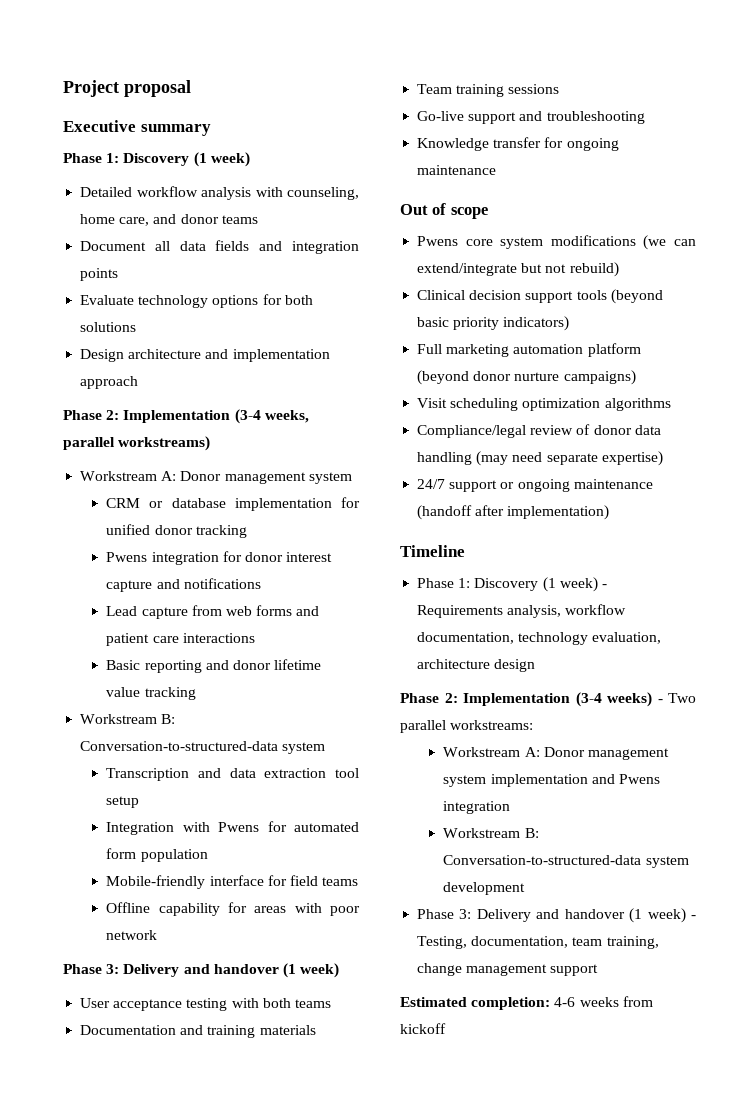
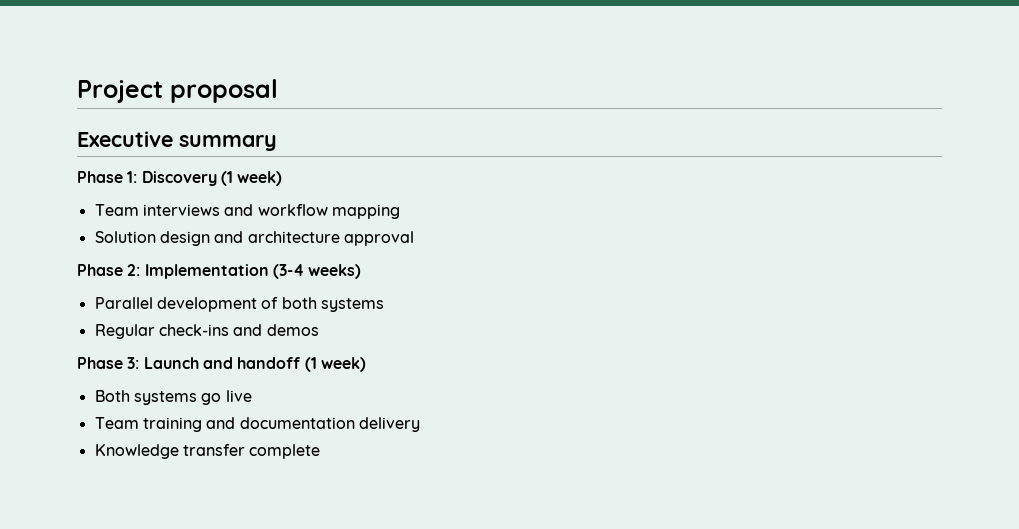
- Detailed workflow analysis with counseling, home care, and donor teams
- Document all data fields and integration points
- Evaluate technology options for both solutions
- Design architecture and implementation approach
- Phase 2: Implementation (3-4 weeks, parallel workstreams)
- Workstream A: Donor management system
- CRM or database implementation for unified donor tracking
- Pwens integration for donor interest capture and notifications
- Lead capture from web forms and patient care interactions
- Basic reporting and donor lifetime value tracking
- Workstream B: Conversation-to-structured-data system
- Transcription and data extraction tool setup
- Integration with Pwens for automated form population
- Mobile-friendly interface for field teams
- Offline capability for areas with poor network
- Phase 3: Delivery and handover (1 week)
- User acceptance testing with both teams
- Documentation and training materials
- Team training sessions
- Go-live support and troubleshooting
- Knowledge transfer for ongoing maintenance
- Out of scope
- Pwens core system modifications (we can extend/integrate but not rebuild)
- Clinical decision support tools (beyond basic priority indicators)
- Full marketing automation platform (beyond donor nurture campaigns)
- Visit scheduling optimization algorithms
- Compliance/legal review of donor data handling (may need separate expertise)
- 24/7 support or ongoing maintenance (handoff after implementation)
- Timeline
- Phase 1: Discovery (1 week) - Requirements analysis, workflow documentation, technology evaluation, architecture design
+ Team interviews and workflow mapping
+ Solution design and architecture approval
- Phase 2: Implementation (3-4 weeks) - Two parallel workstreams:
- Workstream A: Donor management system implementation and Pwens integration
- Workstream B: Conversation-to-structured-data system development
- Phase 3: Delivery and handover (1 week) - Testing, documentation, team training, change management support
- Estimated completion: 4-6 weeks from kickoff
+ Phase 2: Implementation (3-4 weeks)
+ Parallel development of both systems
+ Regular check-ins and demos
+ Phase 3: Launch and handoff (1 week)
+ Both systems go live
+ Team training and documentation delivery
+ Knowledge transfer complete

